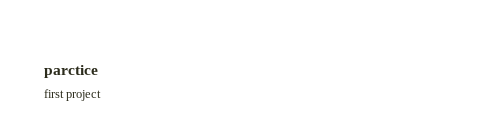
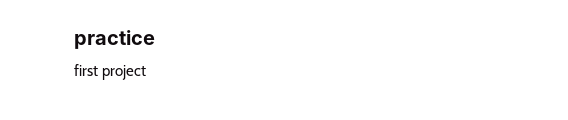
- parctice
+ practice

